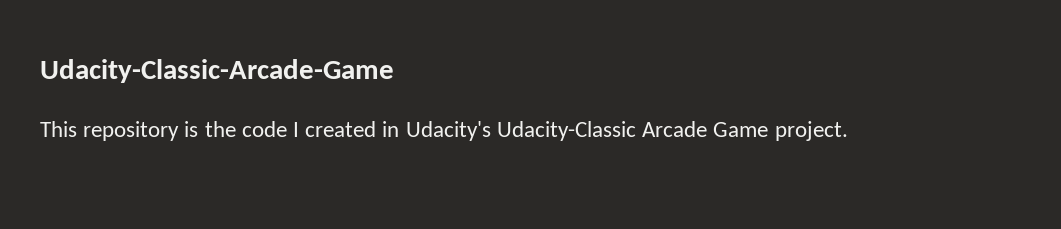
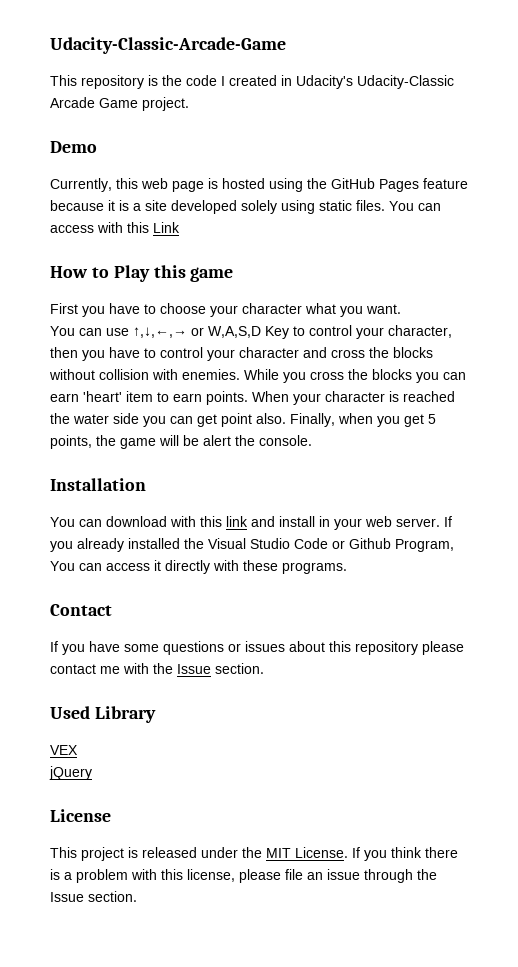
+ Demo
+ Currently, this web page is hosted using the GitHub Pages feature because it is a site developed solely using static files. You can access with this Link
+ How to Play this game
+ First you have to choose your character what you want.
+ You can use ↑,↓,←,→ or W,A,S,D Key to control your character, then you have to control your character and cross the blocks without collision with enemies. While you cross the blocks you can earn 'heart' item to earn points. When your character is reached the water side you can get point also. Finally, when you get 5 points, the game will be alert the console.
+ Installation
+ You can download with this link and install in your web server. If you already installed the Visual Studio Code or Github Program, You can access it directly with these programs.
+ Contact
+ If you have some questions or issues about this repository please contact me with the Issue section.
+ Used Library
+ VEX
+ jQuery
+ License
+ This project is released under the MIT License. If you think there is a problem with this license, please file an issue through the Issue section.

